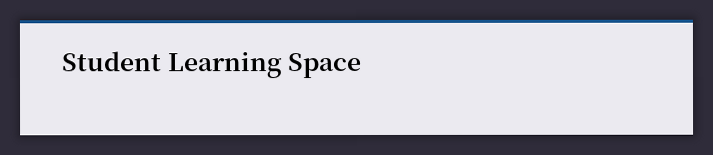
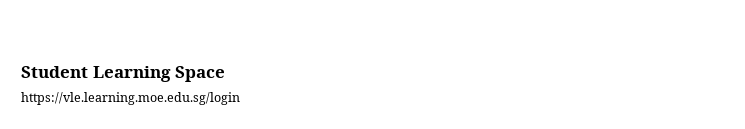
+ https://vle.learning.moe.edu.sg/login

